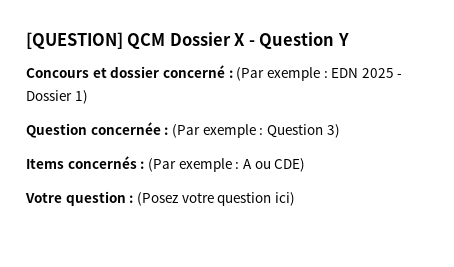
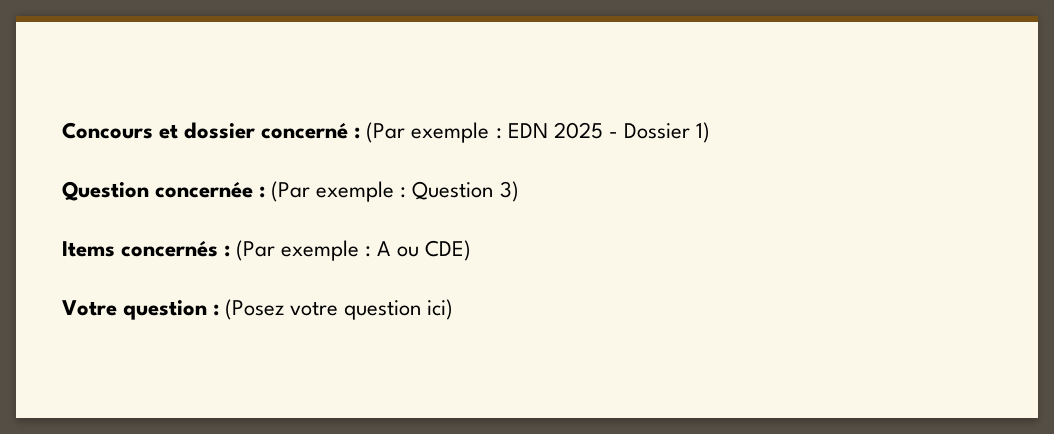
- [QUESTION] QCM Dossier X - Question Y

